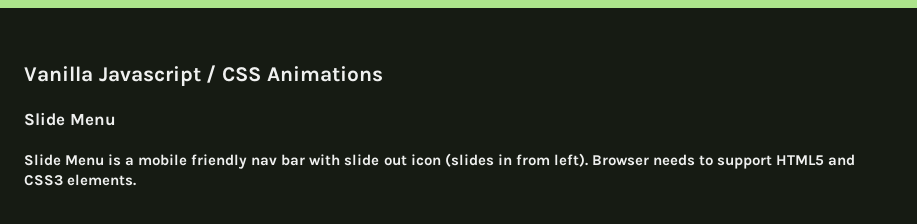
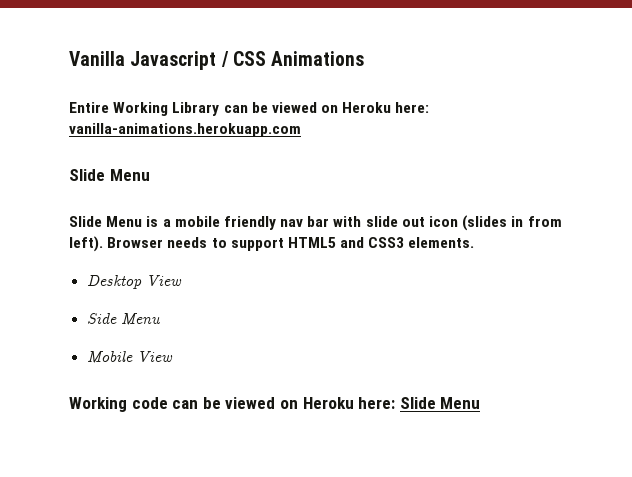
+ Entire Working Library can be viewed on Heroku here: vanilla-animations.herokuapp.com
+ Desktop View
+ Side Menu
+ Mobile View
+ Working code can be viewed on Heroku here: Slide Menu

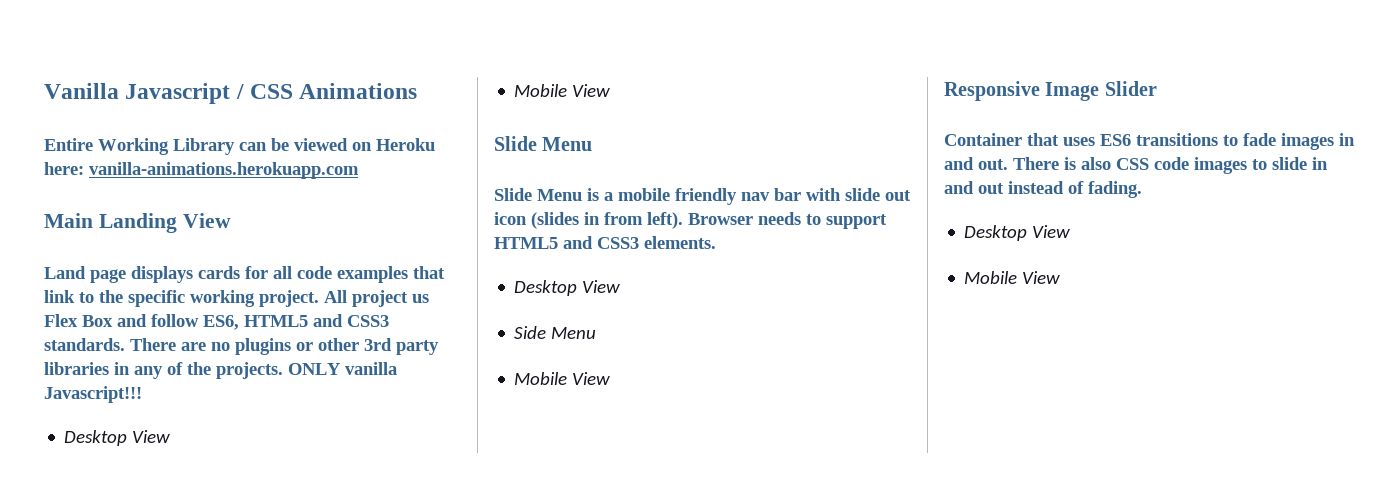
+ Main Landing View
+ Land page displays cards for all code examples that link to the specific working project. All project us Flex Box and follow ES6, HTML5 and CSS3 standards. There are no plugins or other 3rd party libraries in any of the projects. ONLY vanilla Javascript!!!
+ Desktop View
+ Mobile View
- Working code can be viewed on Heroku here: Slide Menu
+ Responsive Image Slider
+ Container that uses ES6 transitions to fade images in and out. There is also CSS code images to slide in and out instead of fading.
+ Desktop View
+ Mobile View

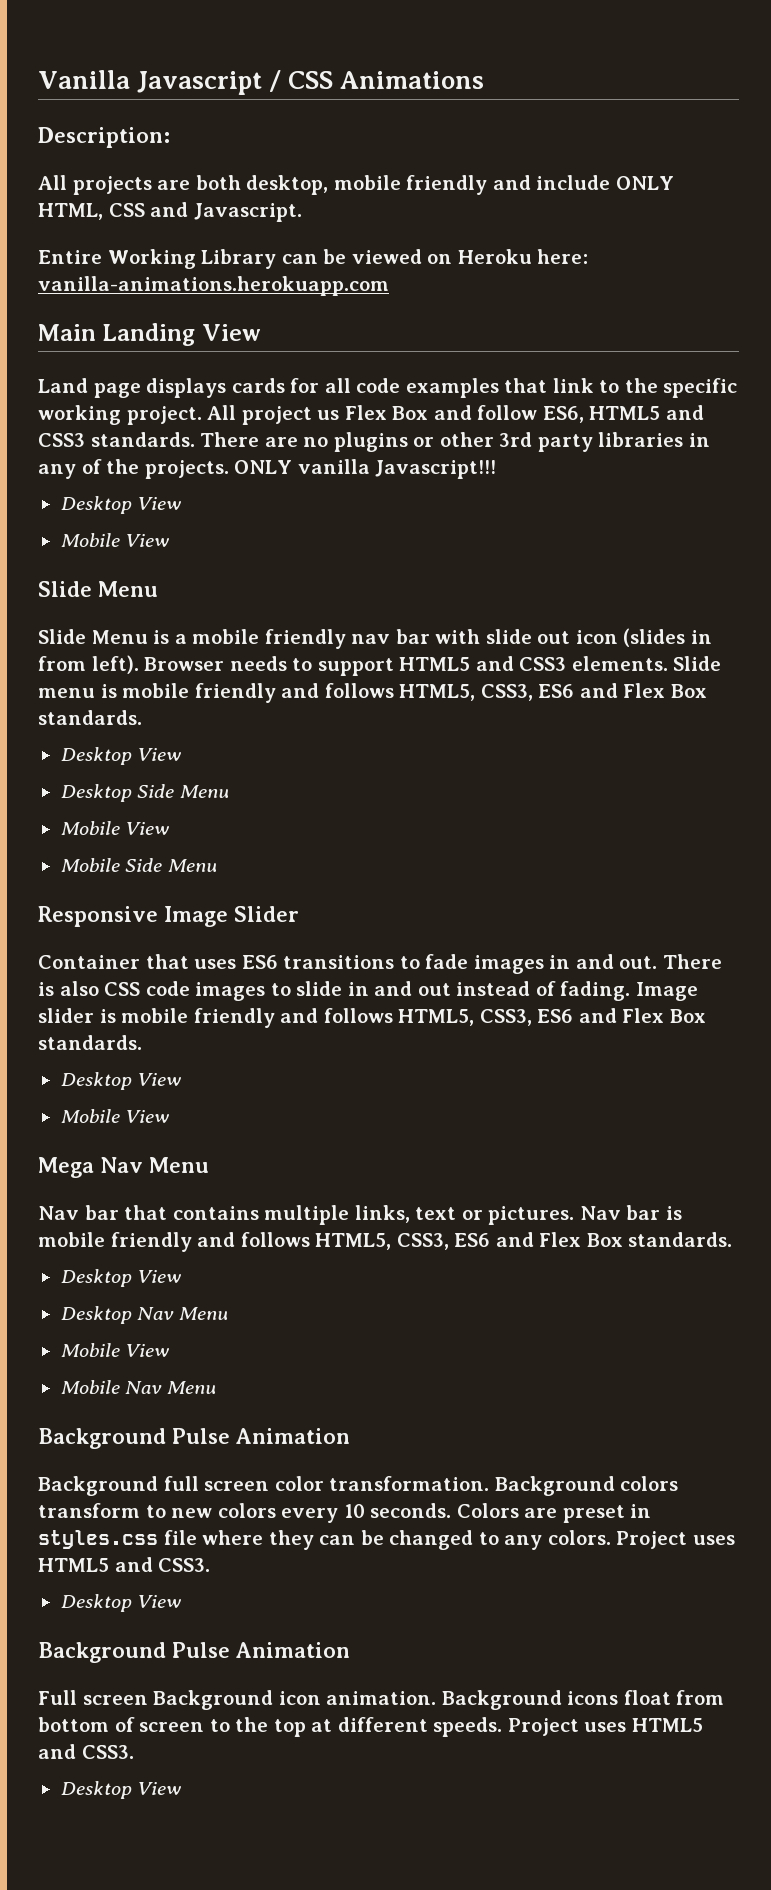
+ Description:
+ All projects are both desktop, mobile friendly and include ONLY HTML, CSS and Javascript.
- Browser needs to support HTML5 and CSS3 elements.
+ Browser needs to support HTML5 and CSS3 elements. Slide menu is mobile friendly and follows HTML5, CSS3, ES6 and Flex Box standards.
  Desktop View
- Side Menu
+ Desktop Side Menu
+ Mobile Side Menu
- There is also CSS code images to slide in and out instead of fading.
+ There is also CSS code images to slide in and out instead of fading. Image slider is mobile friendly and follows HTML5, CSS3, ES6 and Flex Box standards.
  Desktop View
  Mobile View
+ Mega Nav Menu
+ Nav bar that contains multiple links, text or pictures. Nav bar is mobile friendly and follows HTML5, CSS3, ES6 and Flex Box standards.
+ Desktop View
+ Desktop Nav Menu
+ Mobile View
+ Mobile Nav Menu
+ Background Pulse Animation
+ Background full screen color transformation. Background colors transform to new colors every 10 seconds. Colors are preset in styles.css file where they can be changed to any colors. Project uses HTML5 and CSS3.
+ Desktop View
+ Background Pulse Animation
+ Full screen Background icon animation. Background icons float from bottom of screen to the top at different speeds. Project uses HTML5 and CSS3.
+ Desktop View

